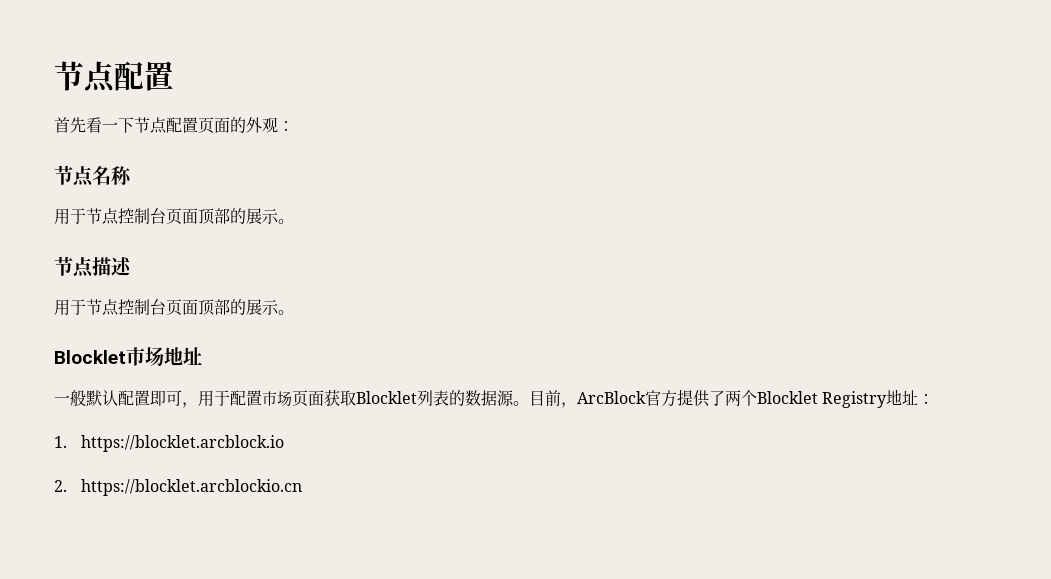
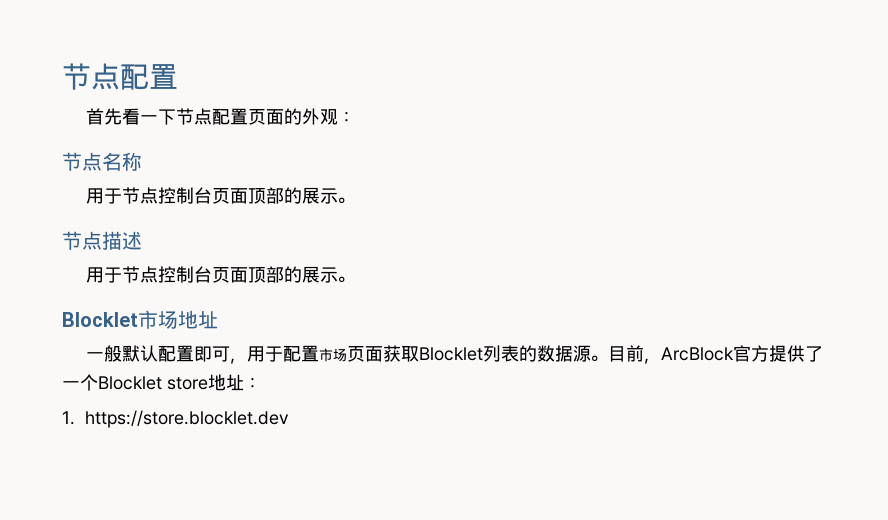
- 目前，ArcBlock官方提供了两个Blocklet Registry地址：
+ 目前，ArcBlock官方提供了一个Blocklet store地址：
- 1. https://blocklet.arcblock.io
- 2. https://blocklet.arcblockio.cn
+ 1. https://store.blocklet.dev

